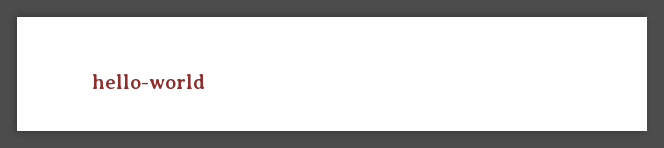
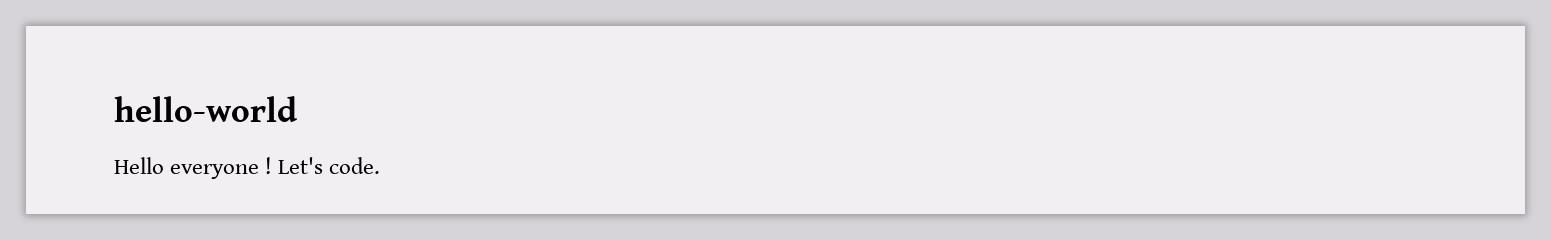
+ Hello everyone ! Let's code.

